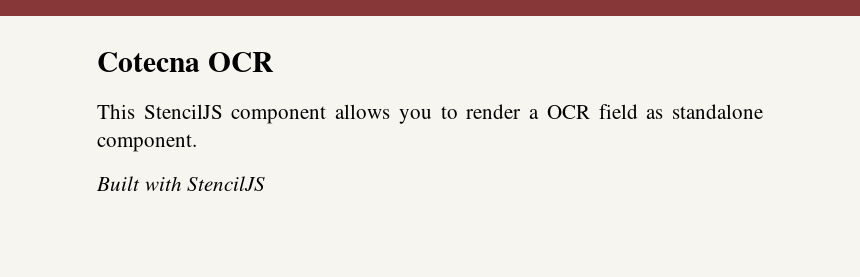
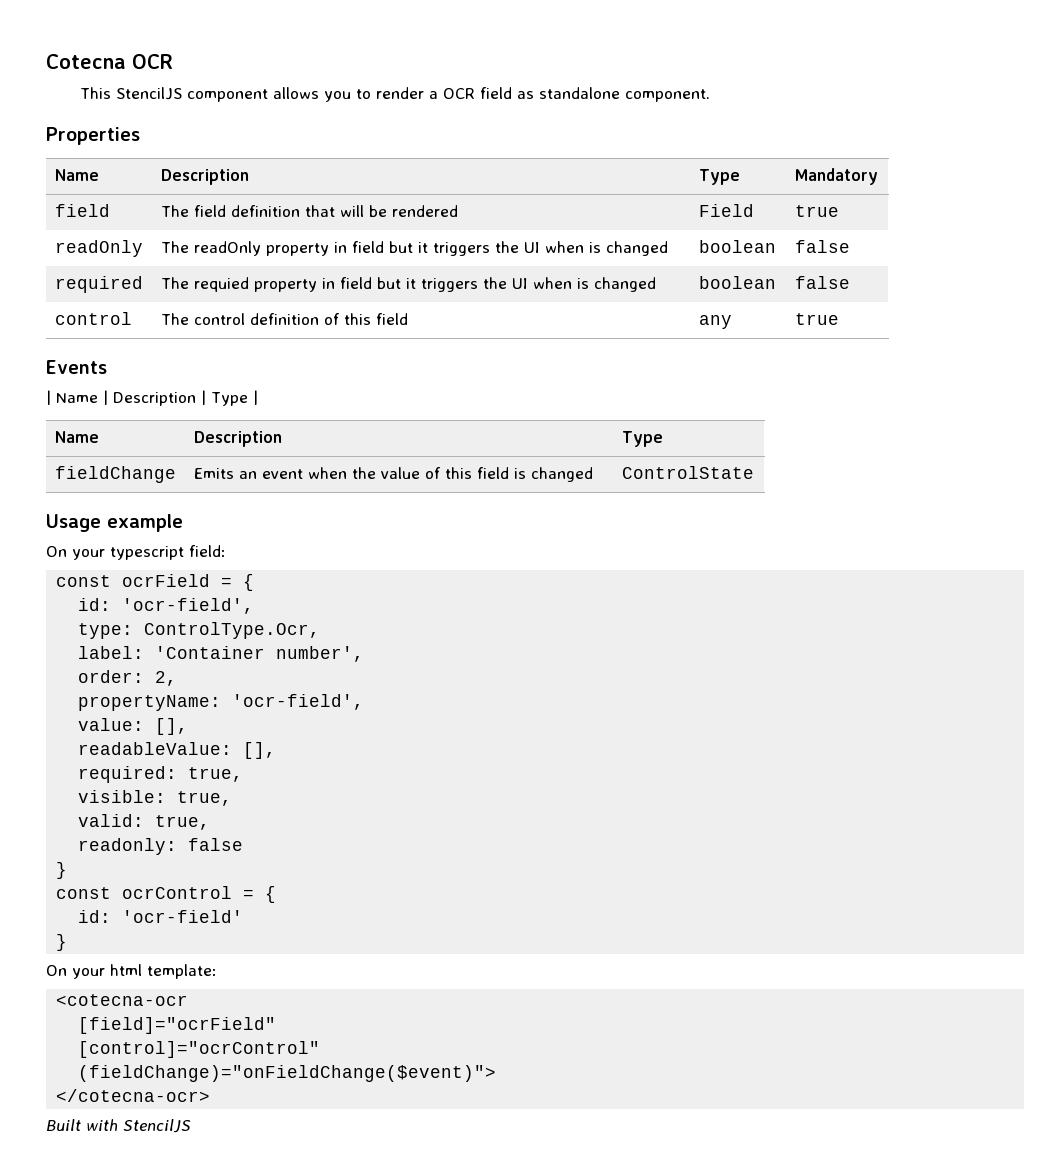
+ Properties
+ Name | Description | Type | Mandatory
+ field | The field definition that will be rendered | Field | true
+ readOnly | The readOnly property in field but it triggers the UI when is changed | boolean | false
+ required | The requied property in field but it triggers the UI when is changed | boolean | false
+ control | The control definition of this field | any | true
+ Events
+ | Name | Description | Type |
+ Name | Description | Type
+ fieldChange | Emits an event when the value of this field is changed | ControlState
+ Usage example
+ On your typescript field:
+ const ocrField = {
+ id: 'ocr-field',
+ type: ControlType.Ocr,
+ label: 'Container number',
+ order: 2,
+ propertyName: 'ocr-field',
+ value: [],
+ readableValue: [],
+ required: true,
+ visible: true,
+ valid: true,
+ readonly: false
+ }
+ const ocrControl = {
+ id: 'ocr-field'
+ }
+ On your html template:
+ <cotecna-ocr
+ [field]="ocrField"
+ [control]="ocrControl"
+ (fieldChange)="onFieldChange($event)">
+ </cotecna-ocr>

